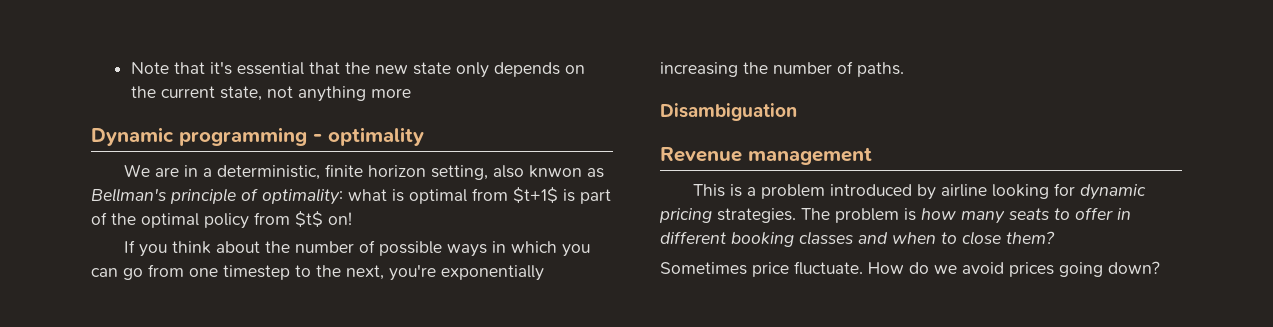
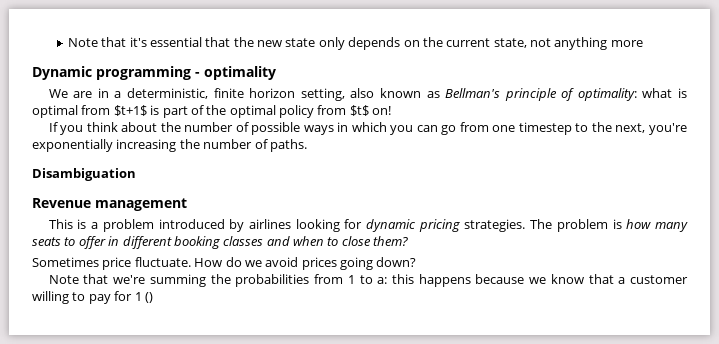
- We are in a deterministic, finite horizon setting, also knwon as Bellman's principle of optimality: what is optimal from $t+1$ is part of the optimal policy from $t$ on!
+ We are in a deterministic, finite horizon setting, also known as Bellman's principle of optimality: what is optimal from $t+1$ is part of the optimal policy from $t$ on!
- This is a problem introduced by airline looking for dynamic pricing strategies.
+ This is a problem introduced by airlines looking for dynamic pricing strategies.
+ Note that we're summing the probabilities from 1 to a: this happens because we know that a customer willing to pay for 1 ()

